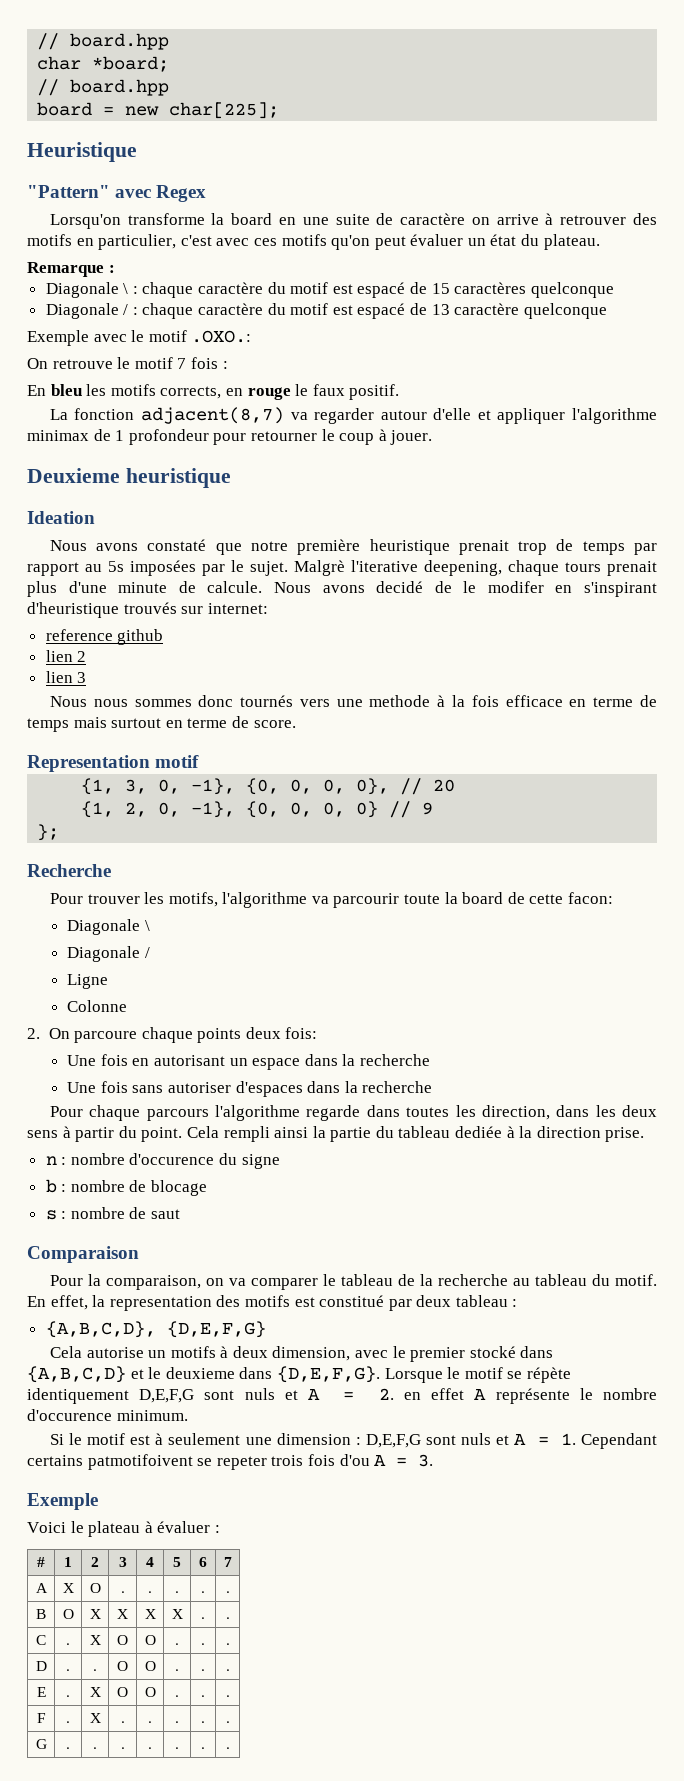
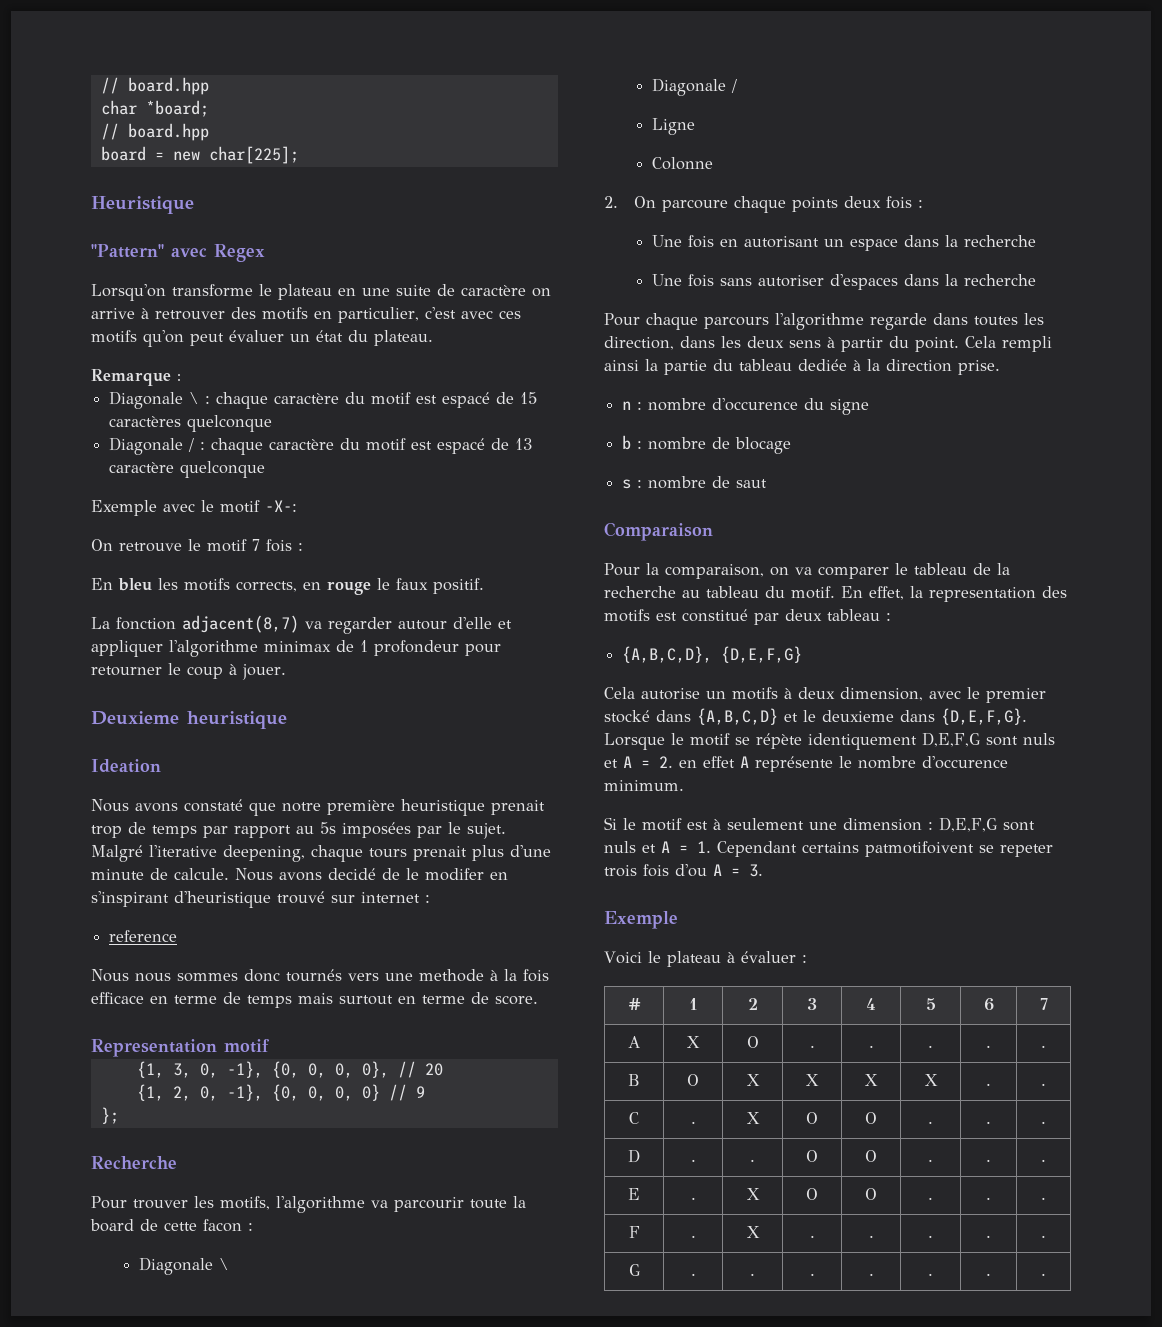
- Lorsqu'on transforme la board en une suite de caractère on arrive à retrouver des motifs en particulier, c'est avec ces motifs qu'on peut évaluer un état du plateau.
+ Lorsqu'on transforme le plateau en une suite de caractère on arrive à retrouver des motifs en particulier, c'est avec ces motifs qu'on peut évaluer un état du plateau.
- Exemple avec le motif .OXO.:
+ Exemple avec le motif -X-:
- Malgrè l'iterative deepening, chaque tours prenait plus d'une minute de calcule.
+ Malgré l'iterative deepening, chaque tours prenait plus d'une minute de calcule.
- Nous avons decidé de le modifer en s'inspirant d'heuristique trouvés sur internet:
- reference github
- lien 2
- lien 3
+ Nous avons decidé de le modifer en s'inspirant d'heuristique trouvé sur internet :
+ reference
- Pour trouver les motifs, l'algorithme va parcourir toute la board de cette facon:
+ Pour trouver les motifs, l'algorithme va parcourir toute la board de cette facon :
- 2. On parcoure chaque points deux fois:
+ 2. On parcoure chaque points deux fois :

